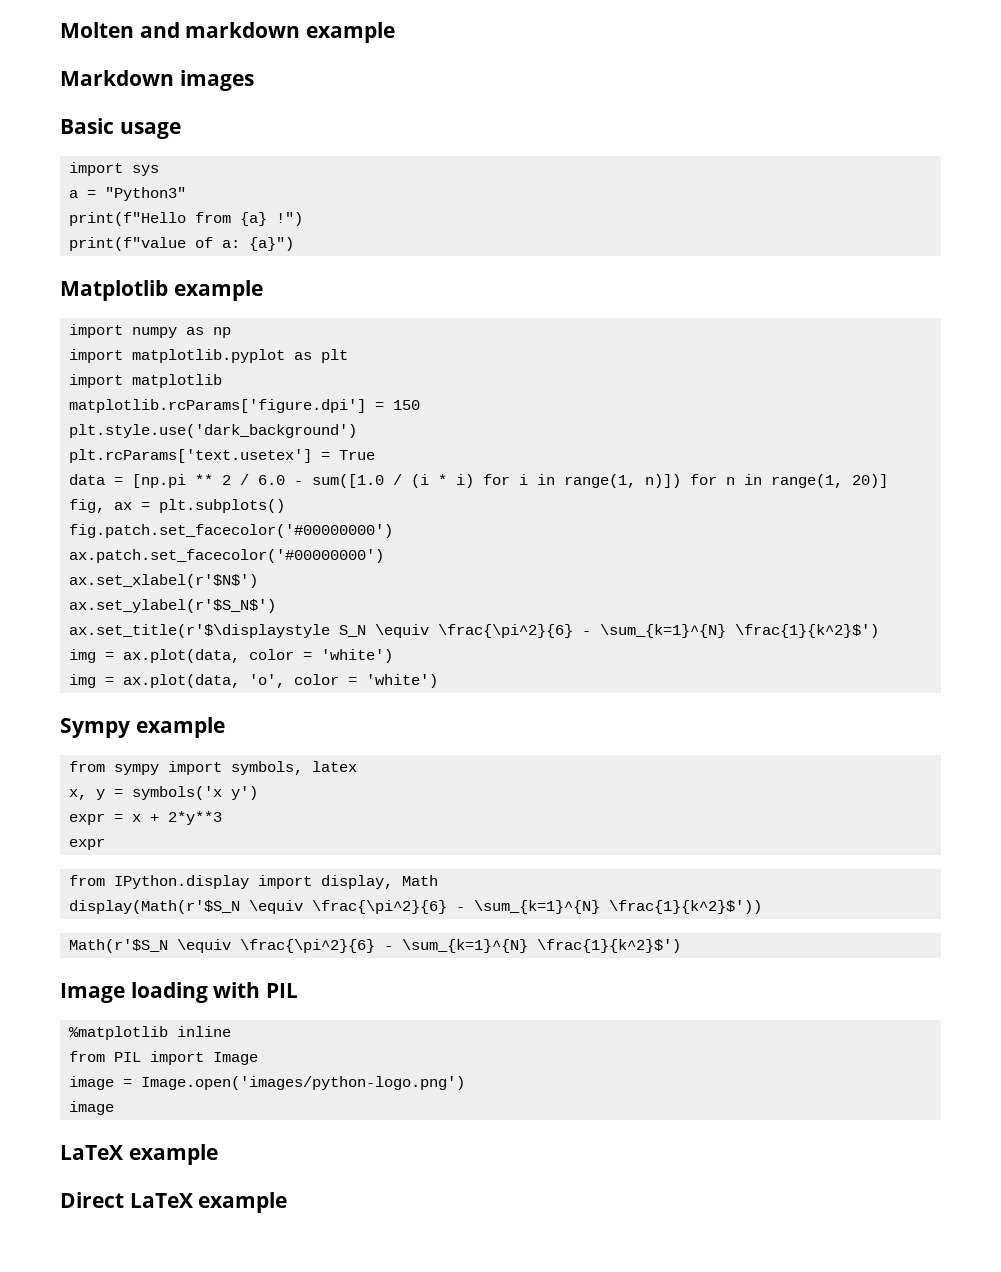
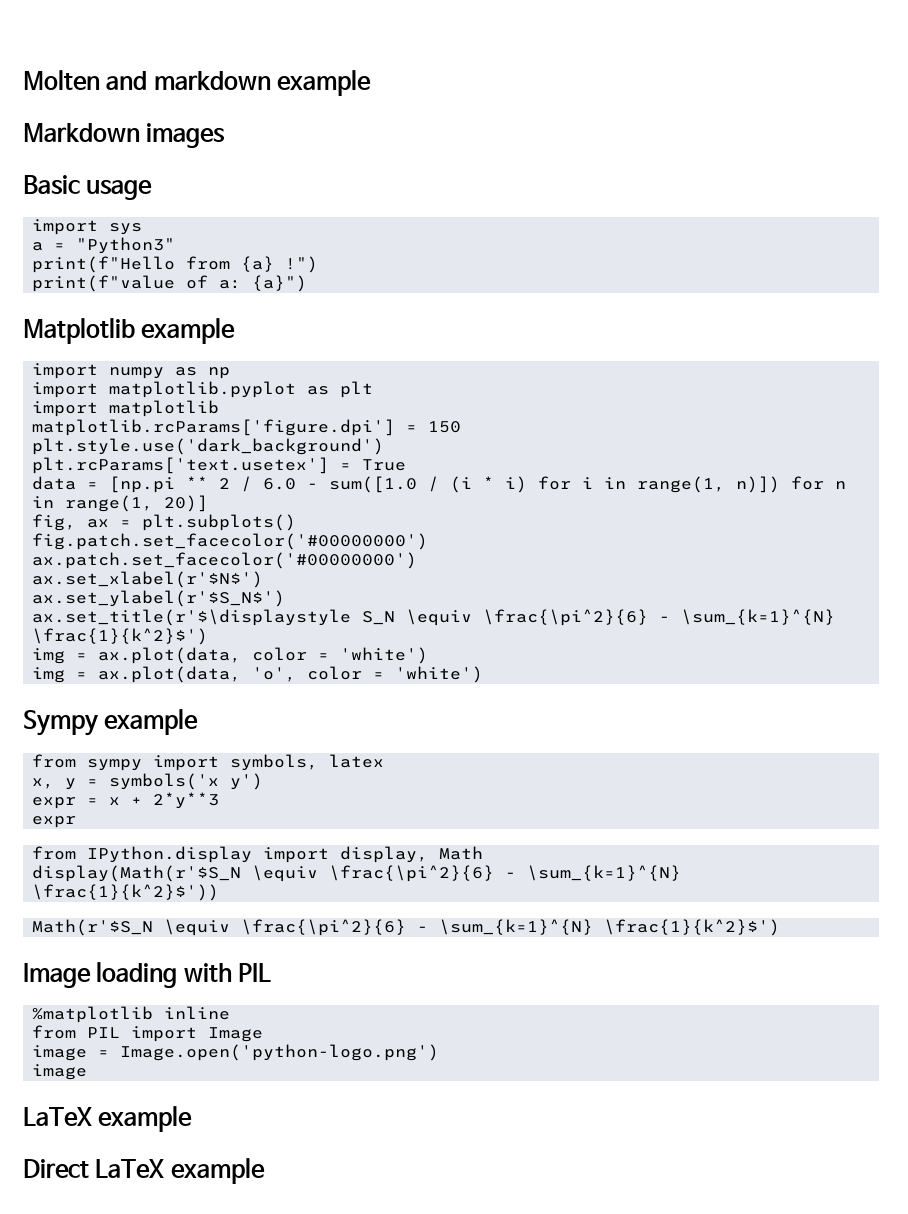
- image = Image.open('images/python-logo.png')
+ image = Image.open('python-logo.png')

